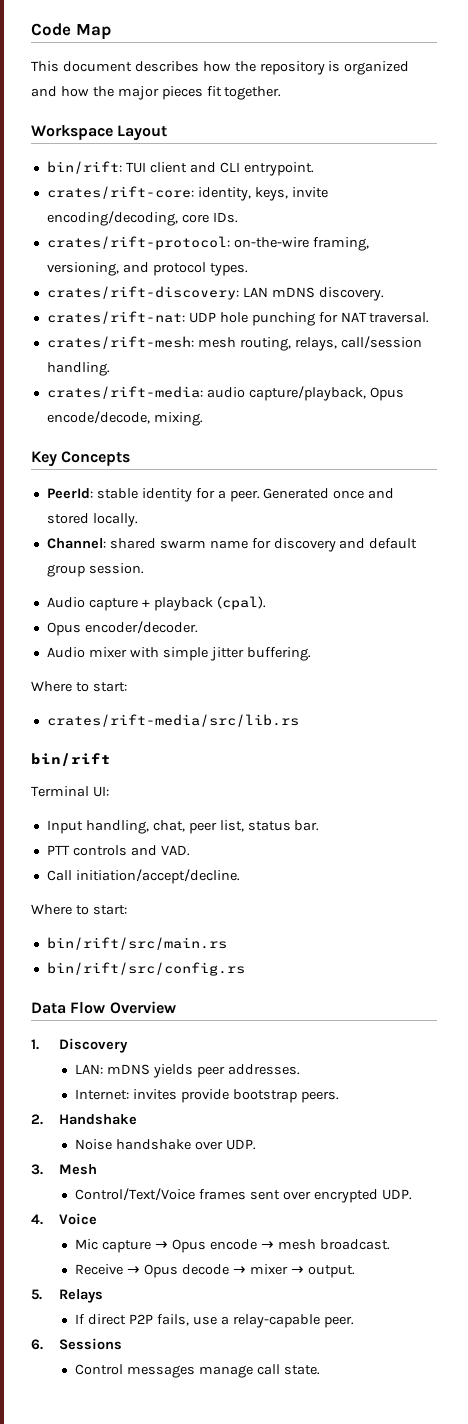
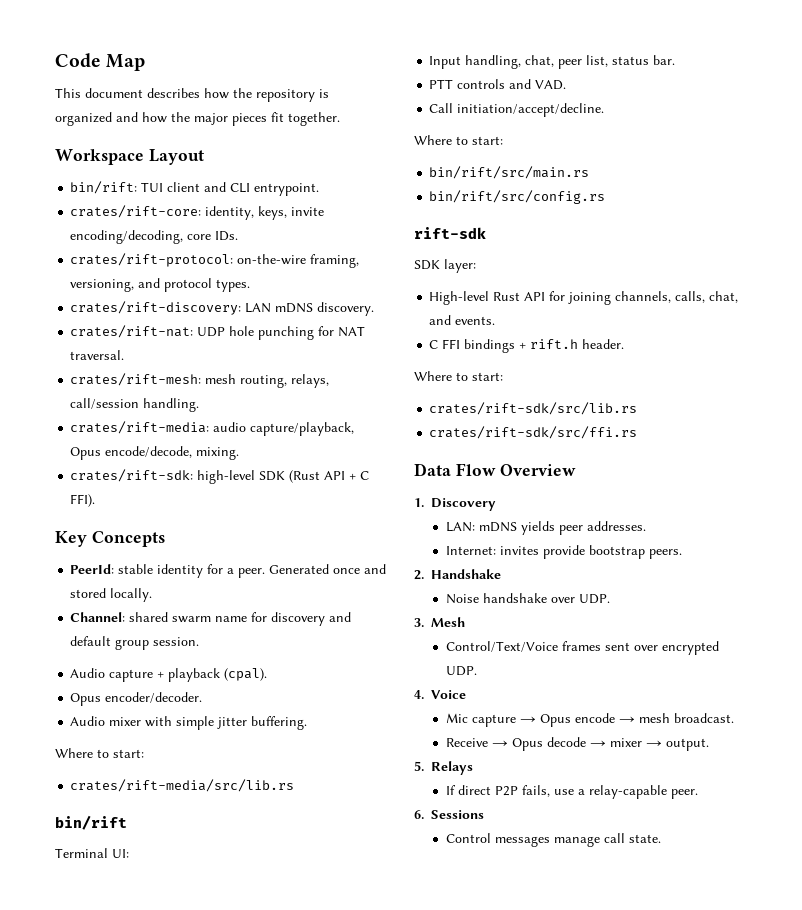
+ crates/rift-sdk: high-level SDK (Rust API + C FFI).
+ rift-sdk
+ SDK layer:
+ High-level Rust API for joining channels, calls, chat, and events.
+ C FFI bindings + rift.h header.
+ Where to start:
+ crates/rift-sdk/src/lib.rs
+ crates/rift-sdk/src/ffi.rs

